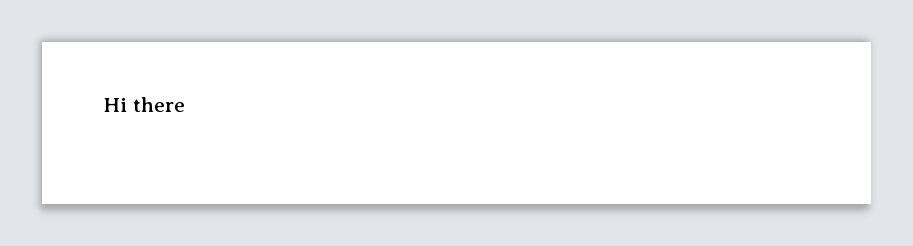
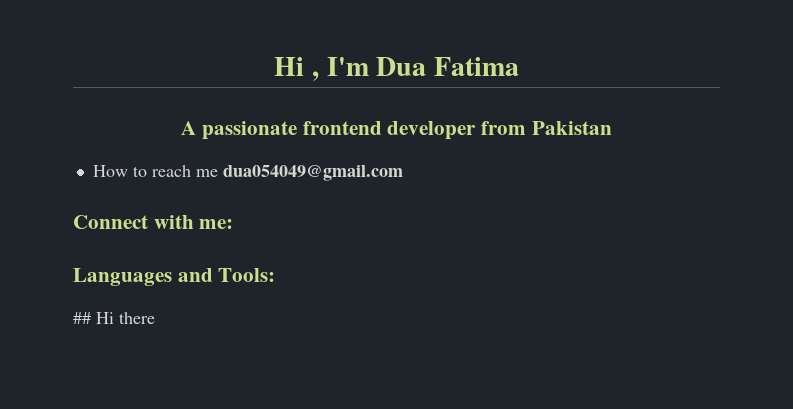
- Hi there
+ Hi , I'm Dua Fatima
+ A passionate frontend developer from Pakistan
+ How to reach me dua054049@gmail.com
+ Connect with me:
+ Languages and Tools:
+ ## Hi there

